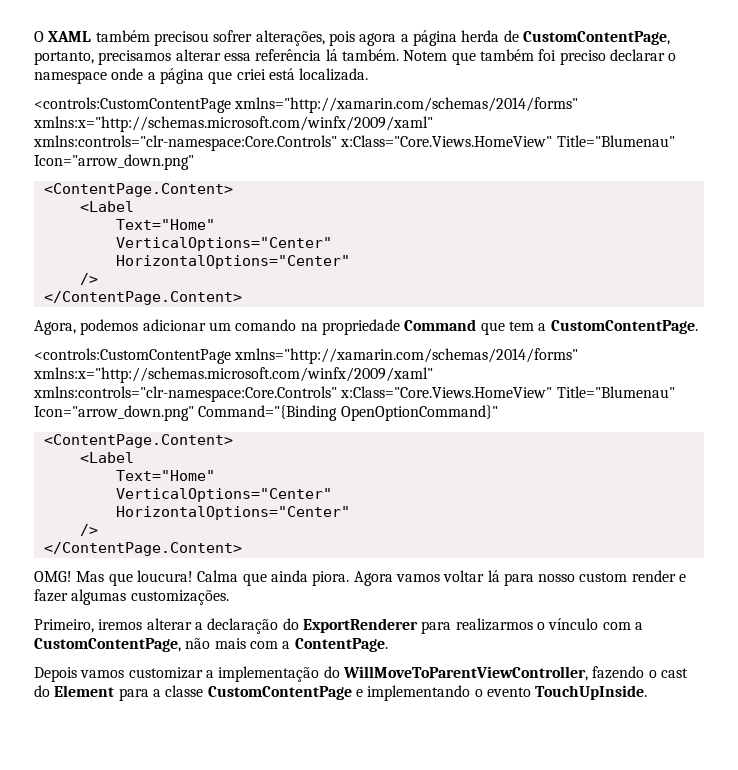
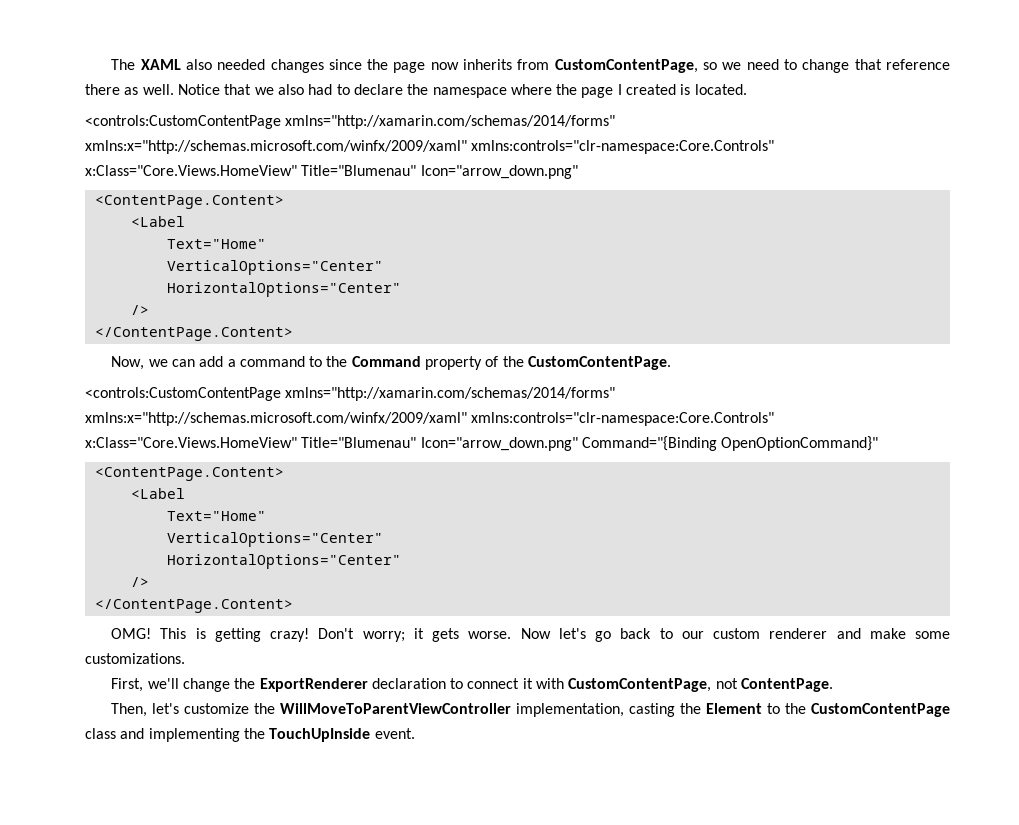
- O XAML também precisou sofrer alterações, pois agora a página herda de CustomContentPage, portanto, precisamos alterar essa referência lá também. Notem que também foi preciso declarar o namespace onde a página que criei está localizada.
+ The XAML also needed changes since the page now inherits from CustomContentPage, so we need to change that reference there as well. Notice that we also had to declare the namespace where the page I created is located.
- Agora, podemos adicionar um comando na propriedade Command que tem a CustomContentPage.
+ Now, we can add a command to the Command property of the CustomContentPage.
- Mas que loucura! Calma que ainda piora. Agora vamos voltar lá para nosso custom render e fazer algumas customizações.
- Primeiro, iremos alterar a declaração do ExportRenderer para realizarmos o vínculo com a CustomContentPage, não mais com a ContentPage.
- Depois vamos customizar a implementação do WillMoveToParentViewController, fazendo o cast do Element para a classe CustomContentPage e implementando o evento TouchUpInside.
+ This is getting crazy! Don't worry; it gets worse. Now let's go back to our custom renderer and make some customizations.
+ First, we'll change the ExportRenderer declaration to connect it with CustomContentPage, not ContentPage.
+ Then, let's customize the WillMoveToParentViewController implementation, casting the Element to the CustomContentPage class and implementing the TouchUpInside event.

